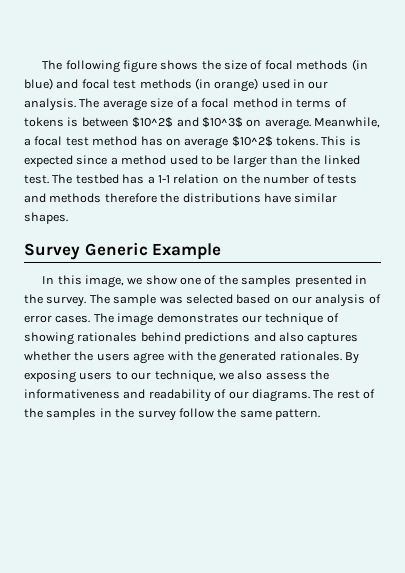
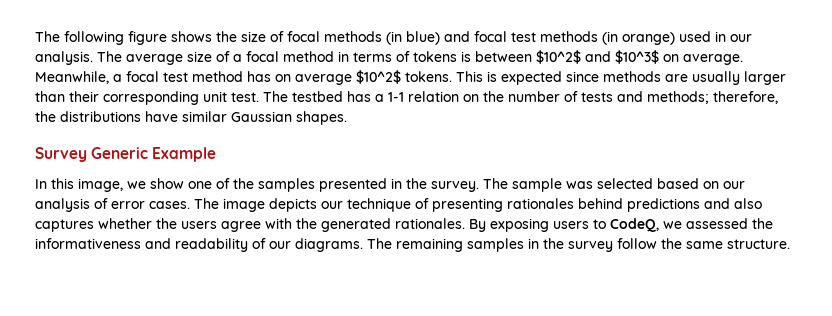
- This is expected since a method used to be larger than the linked test.
+ This is expected since methods are usually larger than their corresponding unit test.
- The testbed has a 1-1 relation on the number of tests and methods therefore the distributions have similar shapes.
+ The testbed has a 1-1 relation on the number of tests and methods; therefore, the distributions have similar Gaussian shapes.
- The image demonstrates our technique of showing rationales behind predictions and also captures whether the users agree with the generated rationales.
+ The image depicts our technique of presenting rationales behind predictions and also captures whether the users agree with the generated rationales.
- By exposing users to our technique, we also assess the informativeness and readability of our diagrams.
+ By exposing users to CodeQ, we assessed the informativeness and readability of our diagrams.
- The rest of the samples in the survey follow the same pattern.
+ The remaining samples in the survey follow the same structure.

